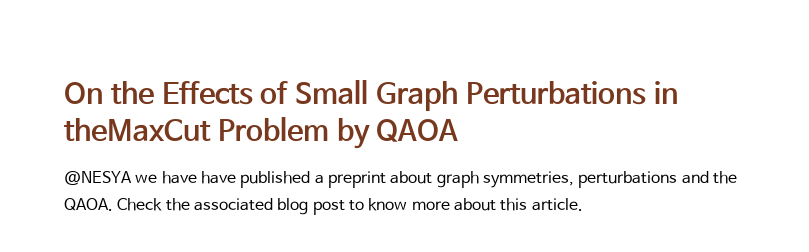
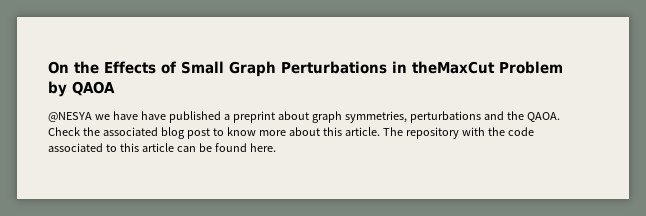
+ The repository with the code associated to this article can be found here.

